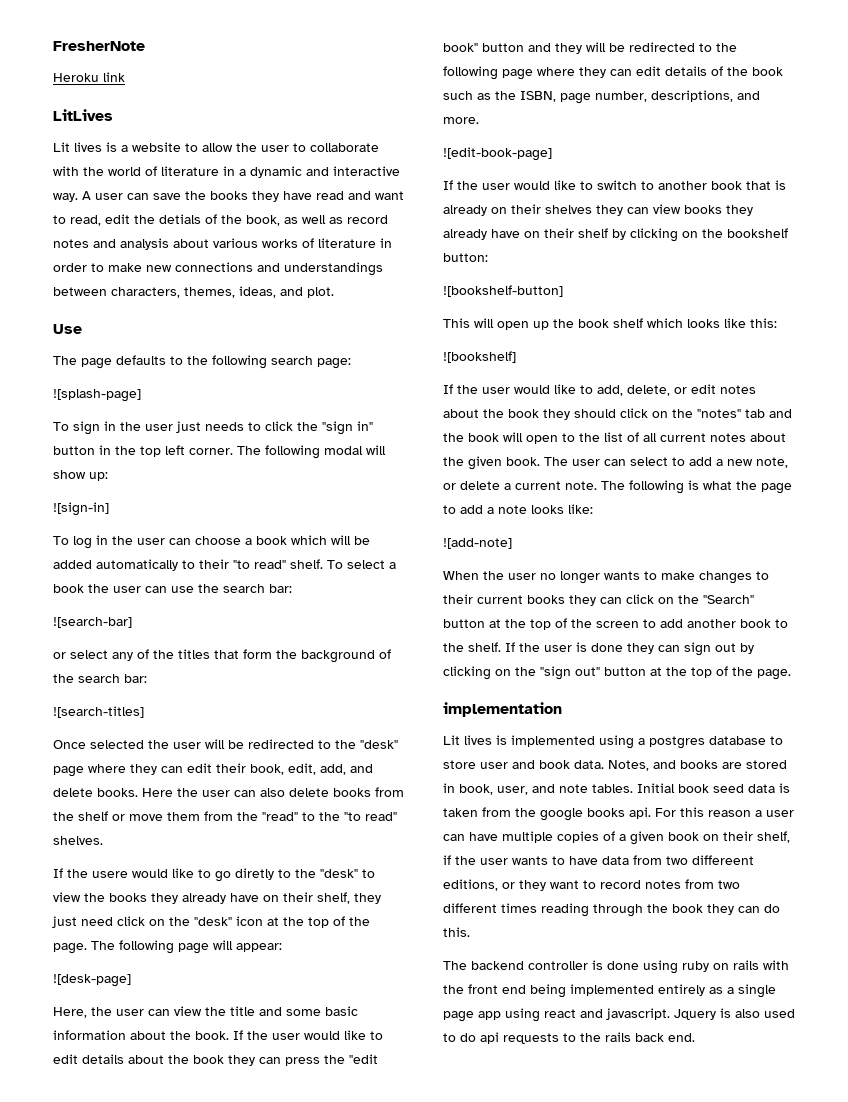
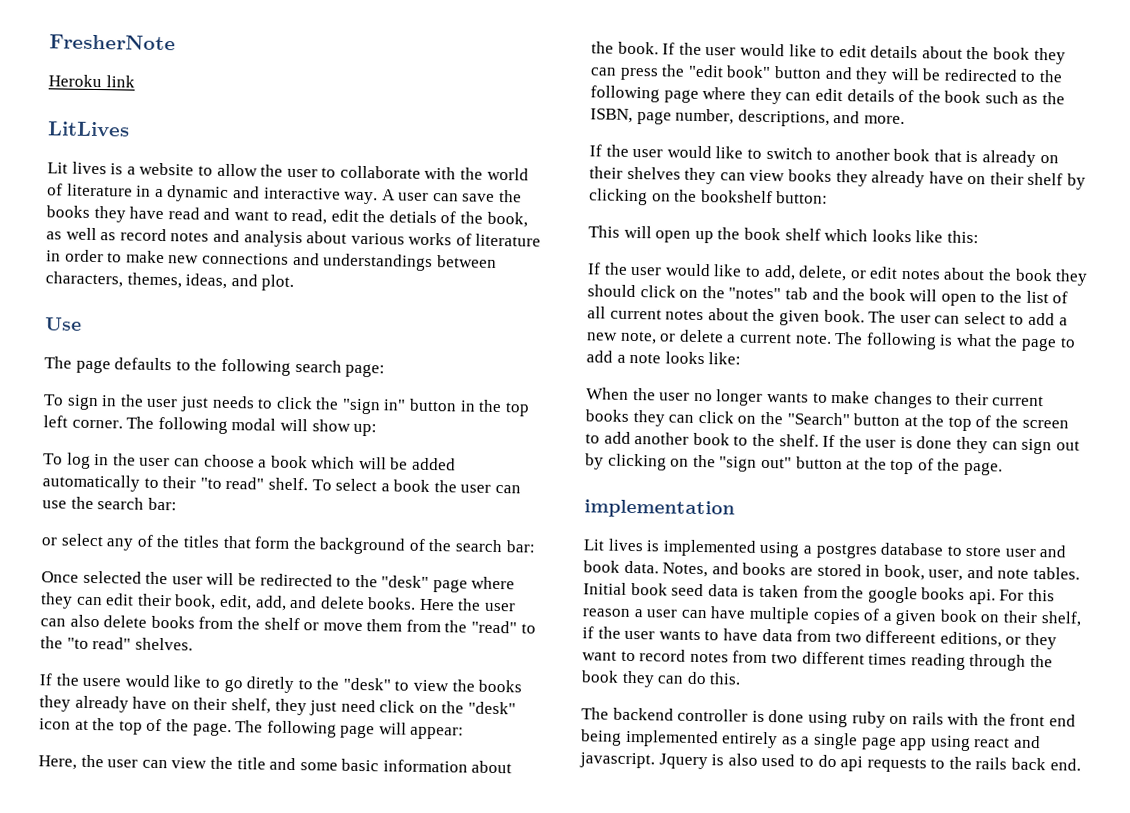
- ![splash-page]
- ![sign-in]
- ![search-bar]
- ![search-titles]
- ![desk-page]
- ![edit-book-page]
- ![bookshelf-button]
- ![bookshelf]
- ![add-note]

